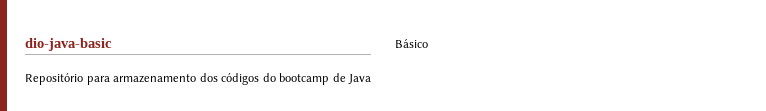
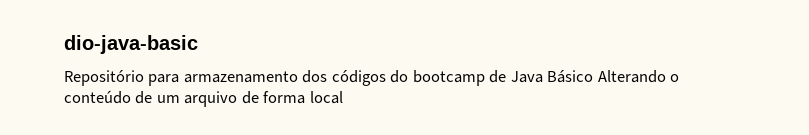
- Repositório para armazenamento dos códigos do bootcamp de Java Básico
+ Repositório para armazenamento dos códigos do bootcamp de Java Básico Alterando o conteúdo de um arquivo de forma local

